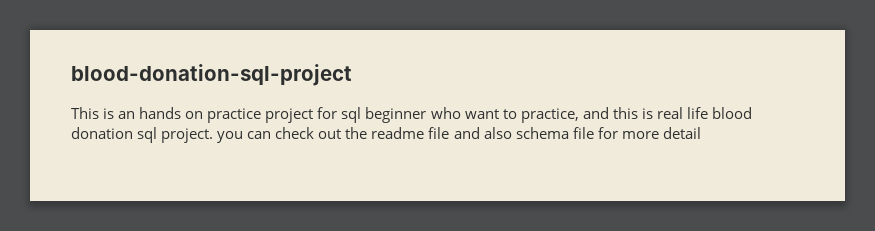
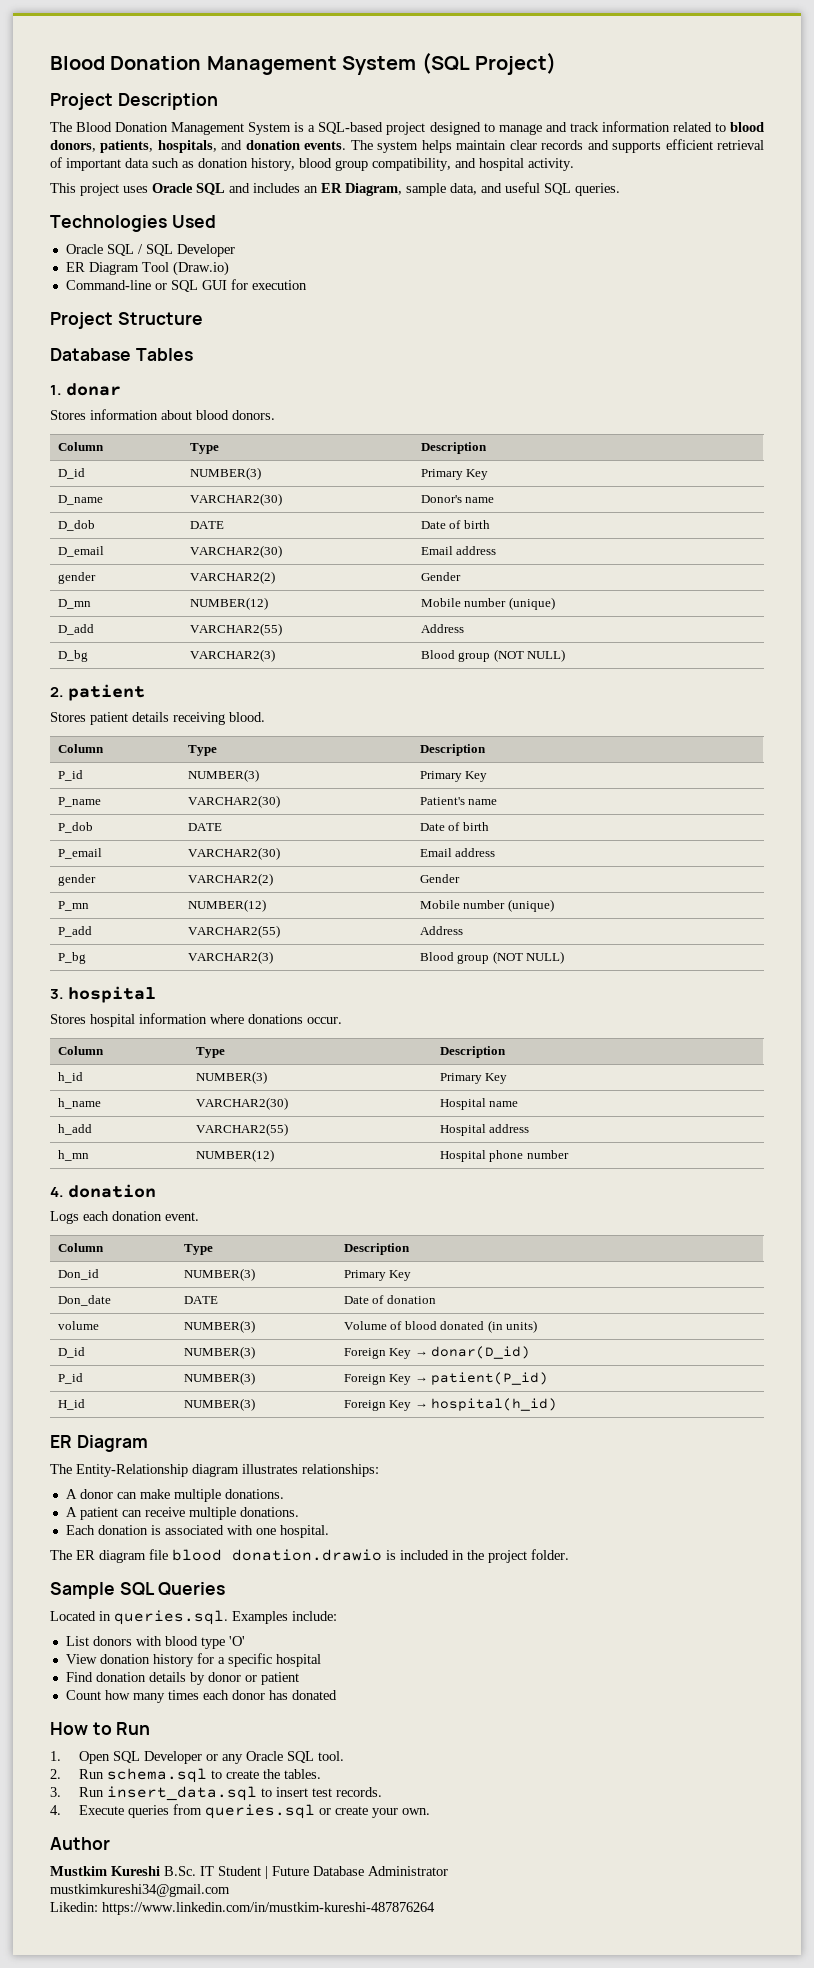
- blood-donation-sql-project
- This is an hands on practice project for sql beginner who want to practice, and this is real life blood donation sql project. you can check out the readme file and also schema file for more detail
+ Blood Donation Management System (SQL Project)
+ Project Description
+ The Blood Donation Management System is a SQL-based project designed to manage and track information related to blood donors, patients, hospitals, and donation events. The system helps maintain clear records and supports efficient retrieval of important data such as donation history, blood group compatibility, and hospital activity.
+ This project uses Oracle SQL and includes an ER Diagram, sample data, and useful SQL queries.
+ Technologies Used
+ Oracle SQL / SQL Developer
+ ER Diagram Tool (Draw.io)
+ Command-line or SQL GUI for execution
+ Project Structure
+ Database Tables
+ 1. donar
+ Stores information about blood donors.
+ Column | Type | Description
+ D_id | NUMBER(3) | Primary Key
+ D_name | VARCHAR2(30) | Donor's name
+ D_dob | DATE | Date of birth
+ D_email | VARCHAR2(30) | Email address
+ gender | VARCHAR2(2) | Gender
+ D_mn | NUMBER(12) | Mobile number (unique)
+ D_add | VARCHAR2(55) | Address
+ D_bg | VARCHAR2(3) | Blood group (NOT NULL)
+ 2. patient
+ Stores patient details receiving blood.
+ Column | Type | Description
+ P_id | NUMBER(3) | Primary Key
+ P_name | VARCHAR2(30) | Patient's name
+ P_dob | DATE | Date of birth
+ P_email | VARCHAR2(30) | Email address
+ gender | VARCHAR2(2) | Gender
+ P_mn | NUMBER(12) | Mobile number (unique)
+ P_add | VARCHAR2(55) | Address
+ P_bg | VARCHAR2(3) | Blood group (NOT NULL)
+ 3. hospital
+ Stores hospital information where donations occur.
+ Column | Type | Description
+ h_id | NUMBER(3) | Primary Key
+ h_name | VARCHAR2(30) | Hospital name
+ h_add | VARCHAR2(55) | Hospital address
+ h_mn | NUMBER(12) | Hospital phone number
+ 4. donation
+ Logs each donation event.
+ Column | Type | Description
+ Don_id | NUMBER(3) | Primary Key
+ Don_date | DATE | Date of donation
+ volume | NUMBER(3) | Volume of blood donated (in units)
+ D_id | NUMBER(3) | Foreign Key → donar(D_id)
+ P_id | NUMBER(3) | Foreign Key → patient(P_id)
+ H_id | NUMBER(3) | Foreign Key → hospital(h_id)
+ ER Diagram
+ The Entity-Relationship diagram illustrates relationships:
+ A donor can make multiple donations.
+ A patient can receive multiple donations.
+ Each donation is associated with one hospital.
+ The ER diagram file blood donation.drawio is included in the project folder.
+ Sample SQL Queries
+ Located in queries.sql. Examples include:
+ List donors with blood type 'O'
+ View donation history for a specific hospital
+ Find donation details by donor or patient
+ Count how many times each donor has donated
+ How to Run
+ 1. Open SQL Developer or any Oracle SQL tool.
+ 2. Run schema.sql to create the tables.
+ 3. Run insert_data.sql to insert test records.
+ 4. Execute queries from queries.sql or create your own.
+ Author
+ Mustkim Kureshi B.Sc. IT Student | Future Database Administrator
+ mustkimkureshi34@gmail.com
+ Likedin: https://www.linkedin.com/in/mustkim-kureshi-487876264

